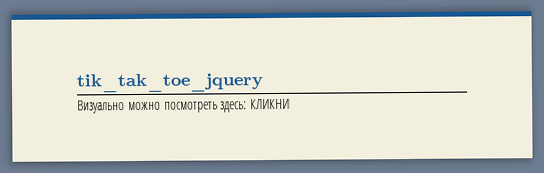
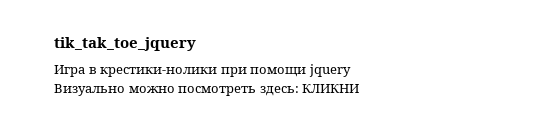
+ Игра в крестики-нолики при помощи jquery

